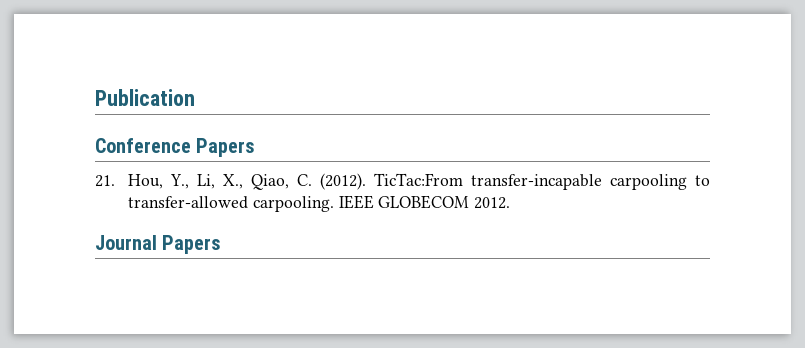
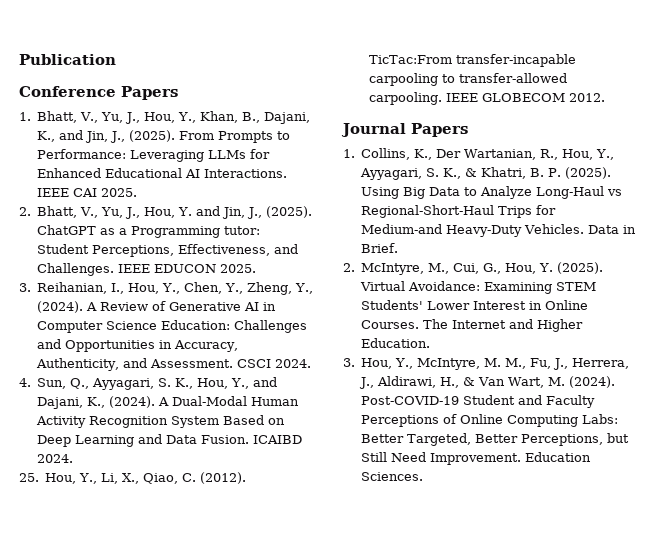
- 21. Hou, Y., Li, X., Qiao, C. (2012).
+ 1. Bhatt, V., Yu, J., Hou, Y., Khan, B., Dajani, K., and Jin, J., (2025). From Prompts to Performance: Leveraging LLMs for Enhanced Educational AI Interactions. IEEE CAI 2025.
+ 2. Bhatt, V., Yu, J., Hou, Y. and Jin, J., (2025). ChatGPT as a Programming tutor: Student Perceptions, Effectiveness, and Challenges. IEEE EDUCON 2025.
+ 3. Reihanian, I., Hou, Y., Chen, Y., Zheng, Y., (2024). A Review of Generative AI in Computer Science Education: Challenges and Opportunities in Accuracy, Authenticity, and Assessment. CSCI 2024.
+ 4. Sun, Q., Ayyagari, S. K., Hou, Y., and Dajani, K., (2024). A Dual-Modal Human Activity Recognition System Based on Deep Learning and Data Fusion. ICAIBD 2024.
+ 25. Hou, Y., Li, X., Qiao, C. (2012).
+ 1. Collins, K., Der Wartanian, R., Hou, Y., Ayyagari, S. K., & Khatri, B. P. (2025). Using Big Data to Analyze Long-Haul vs Regional-Short-Haul Trips for Medium-and Heavy-Duty Vehicles. Data in Brief.
+ 2. McIntyre, M., Cui, G., Hou, Y. (2025). Virtual Avoidance: Examining STEM Students' Lower Interest in Online Courses. The Internet and Higher Education.
+ 3. Hou, Y., McIntyre, M. M., Fu, J., Herrera, J., Aldirawi, H., & Van Wart, M. (2024). Post-COVID-19 Student and Faculty Perceptions of Online Computing Labs: Better Targeted, Better Perceptions, but Still Need Improvement. Education Sciences.

